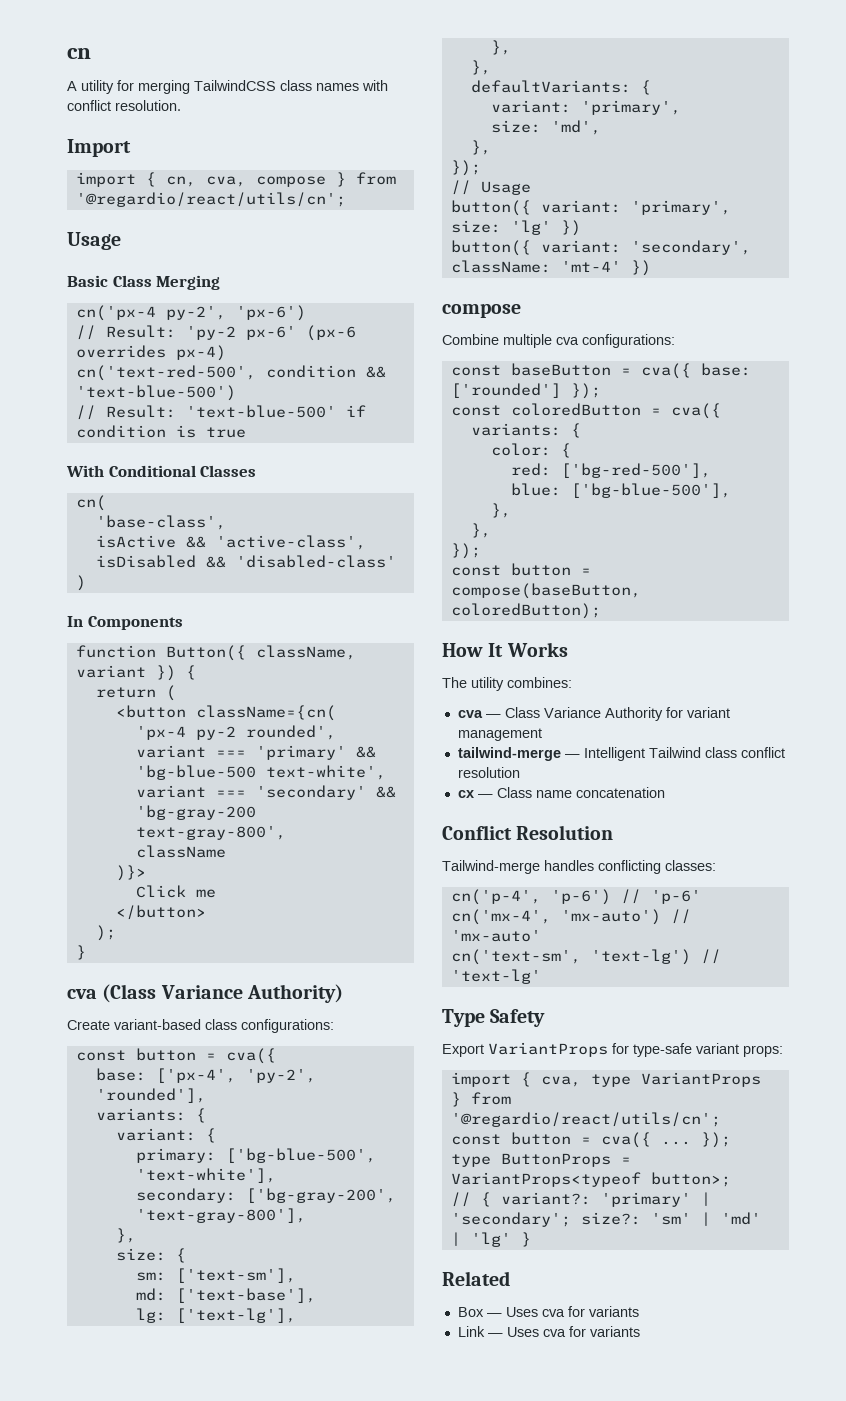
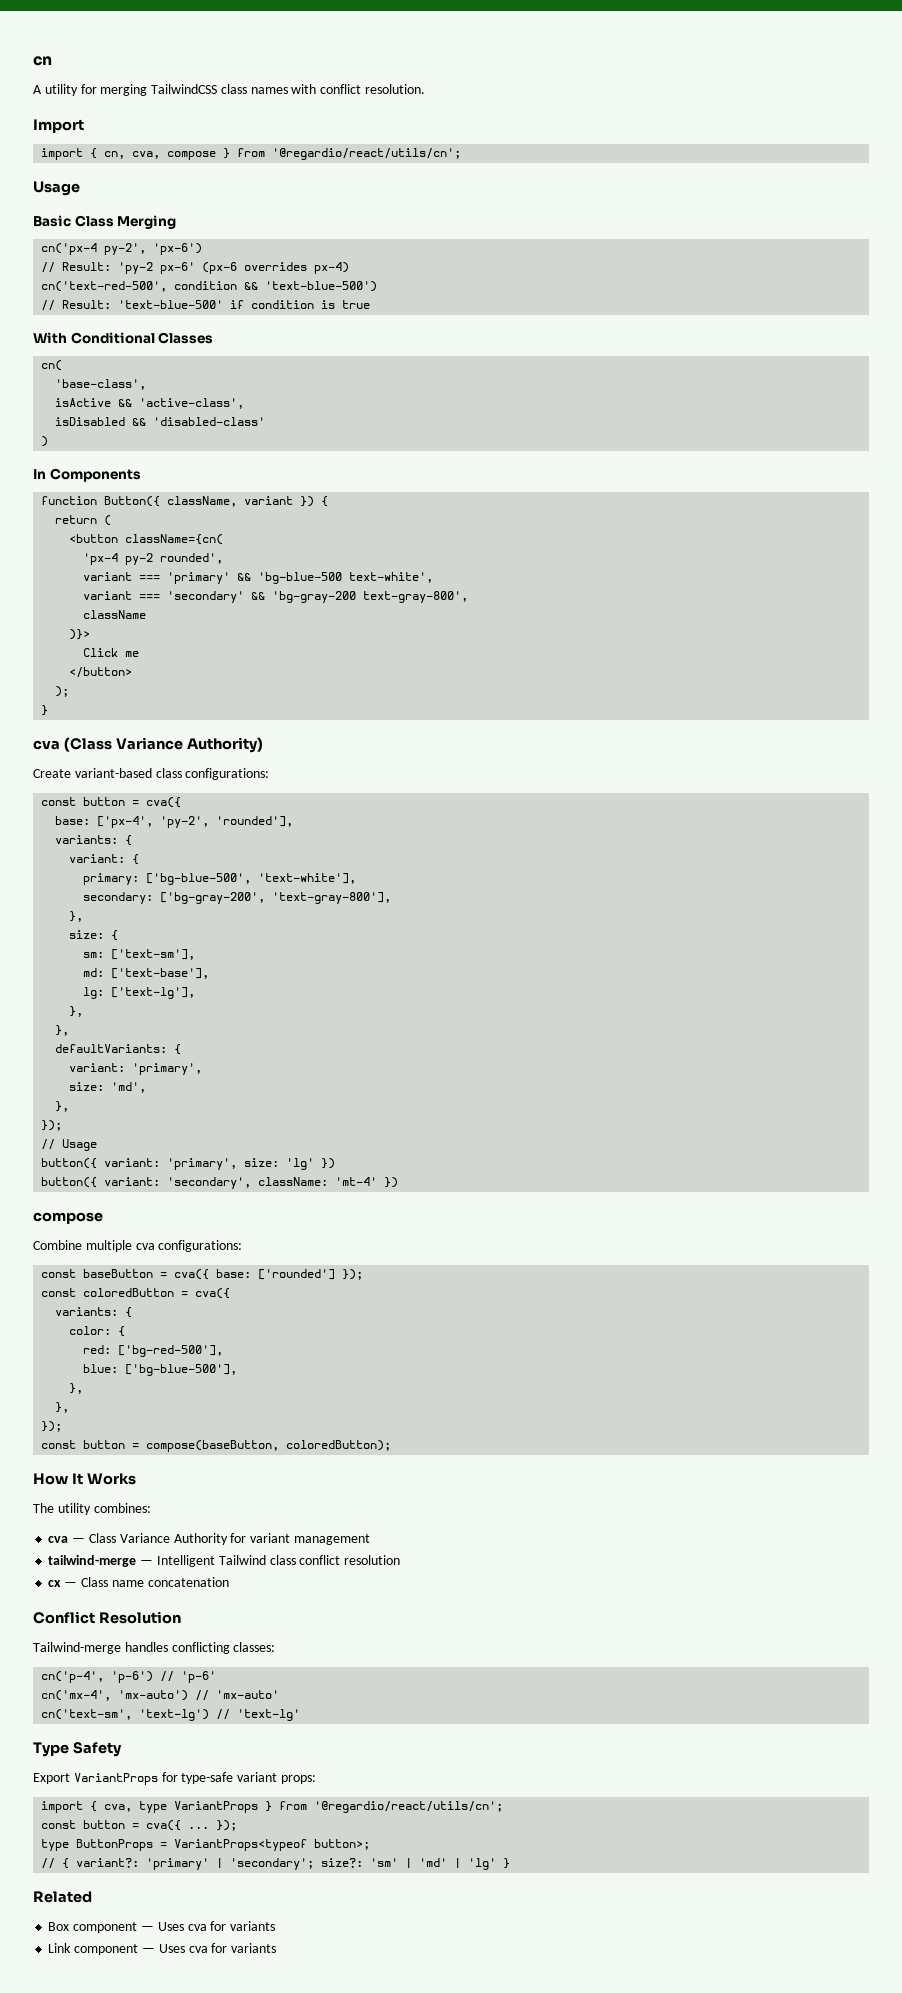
- Box — Uses cva for variants
+ Box component — Uses cva for variants
- Link — Uses cva for variants
+ Link component — Uses cva for variants

